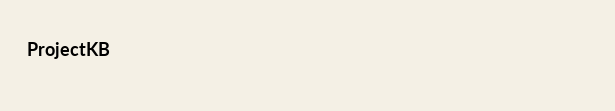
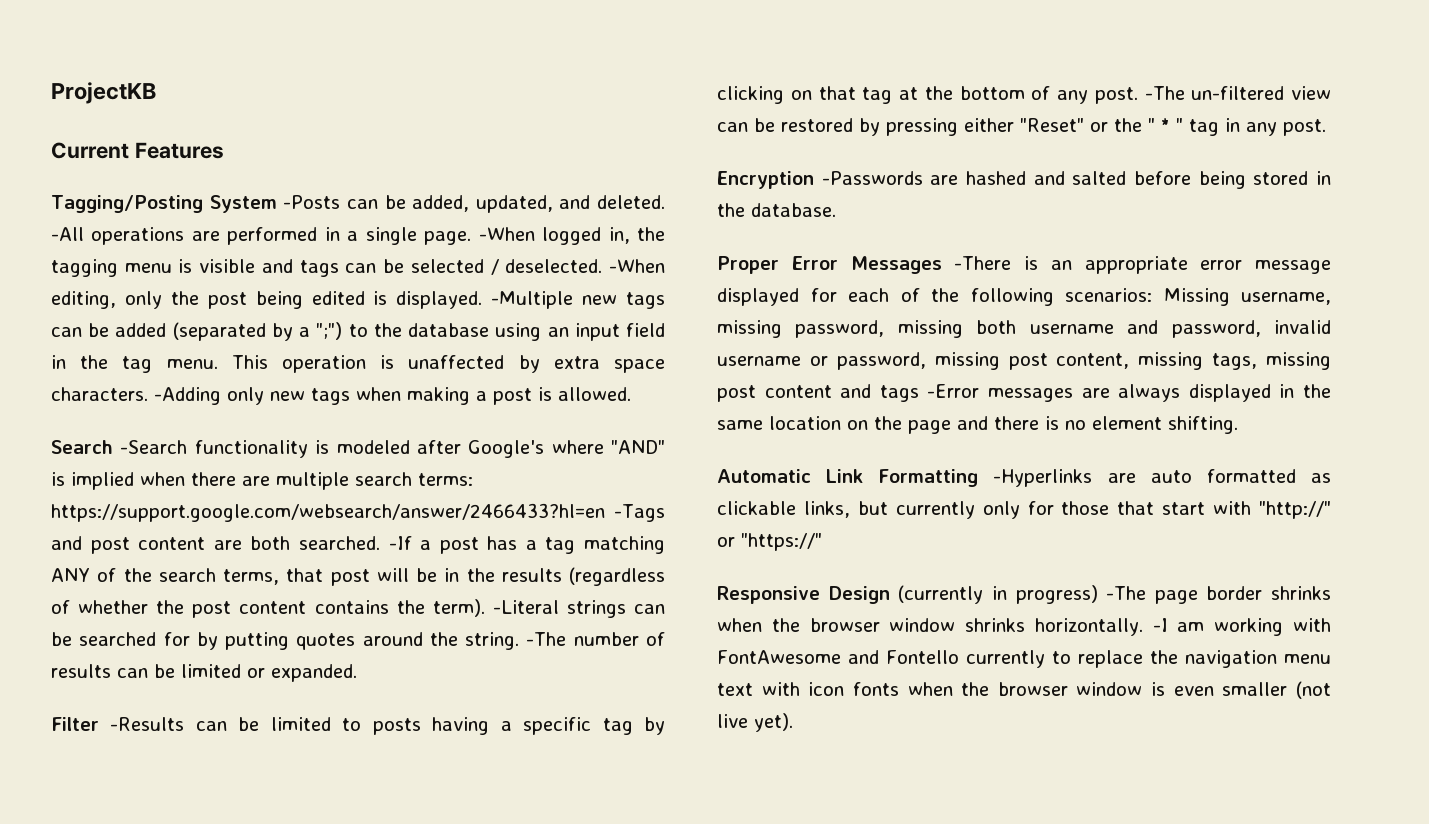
+ Current Features
+ Tagging/Posting System -Posts can be added, updated, and deleted. -All operations are performed in a single page. -When logged in, the tagging menu is visible and tags can be selected / deselected. -When editing, only the post being edited is displayed. -Multiple new tags can be added (separated by a ";") to the database using an input field in the tag menu. This operation is unaffected by extra space characters. -Adding only new tags when making a post is allowed.
+ Search -Search functionality is modeled after Google's where "AND" is implied when there are multiple search terms: https://support.google.com/websearch/answer/2466433?hl=en -Tags and post content are both searched. -If a post has a tag matching ANY of the search terms, that post will be in the results (regardless of whether the post content contains the term). -Literal strings can be searched for by putting quotes around the string. -The number of results can be limited or expanded.
+ Filter -Results can be limited to posts having a specific tag by clicking on that tag at the bottom of any post. -The un-filtered view can be restored by pressing either "Reset" or the " * " tag in any post.
+ Encryption -Passwords are hashed and salted before being stored in the database.
+ Proper Error Messages -There is an appropriate error message displayed for each of the following scenarios: Missing username, missing password, missing both username and password, invalid username or password, missing post content, missing tags, missing post content and tags -Error messages are always displayed in the same location on the page and there is no element shifting.
+ Automatic Link Formatting -Hyperlinks are auto formatted as clickable links, but currently only for those that start with "http://" or "https://"
+ Responsive Design (currently in progress) -The page border shrinks when the browser window shrinks horizontally. -I am working with FontAwesome and Fontello currently to replace the navigation menu text with icon fonts when the browser window is even smaller (not live yet).

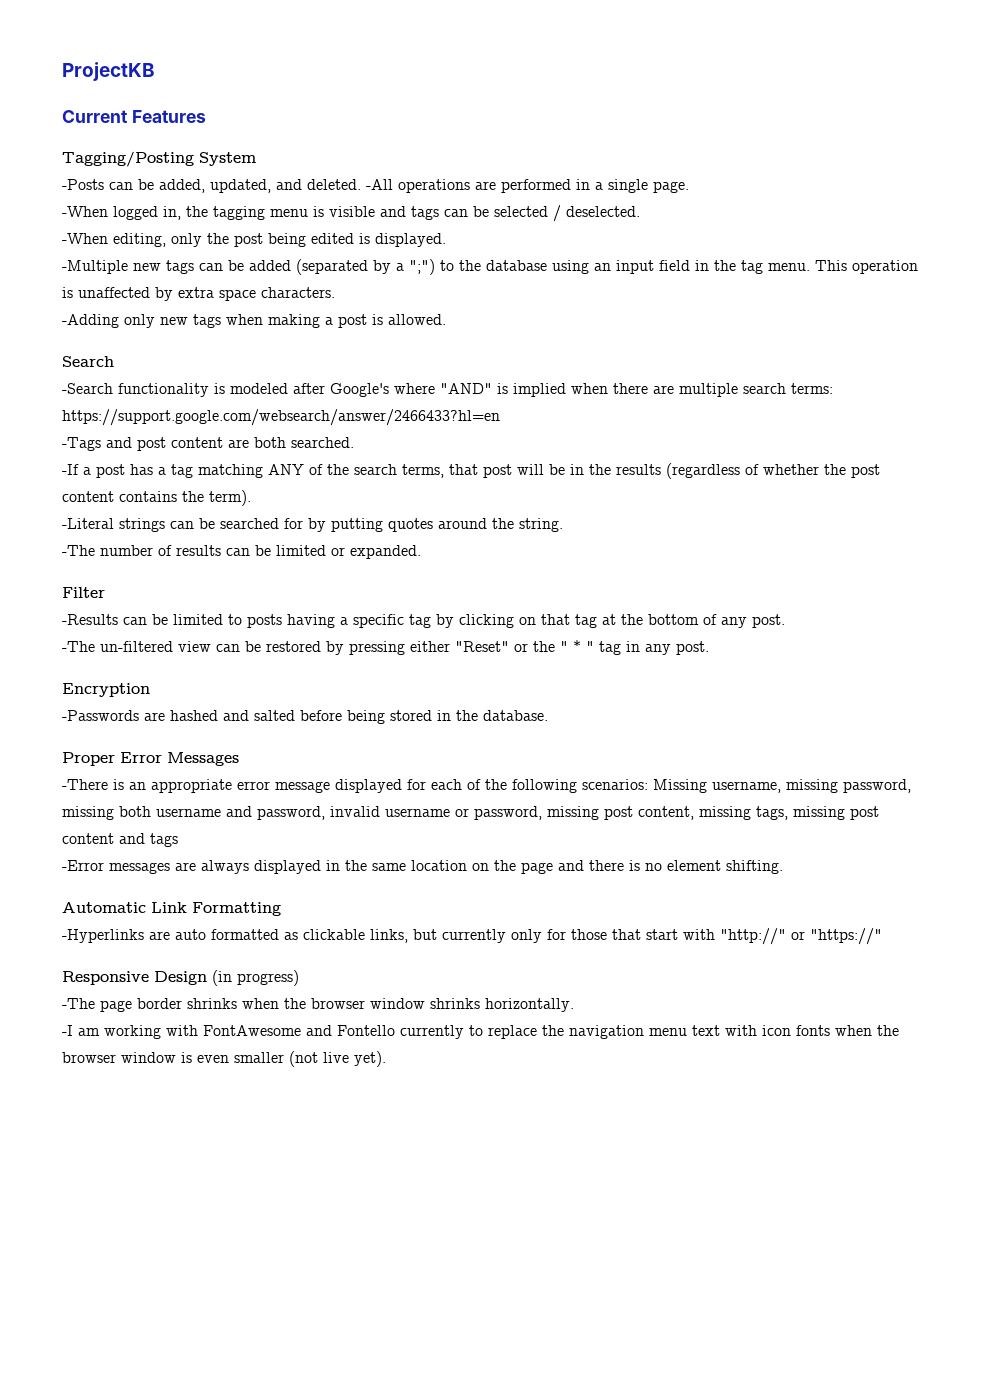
- Tagging/Posting System -Posts can be added, updated, and deleted.
+ Tagging/Posting System
+ -Posts can be added, updated, and deleted.
- -All operations are performed in a single page. -When logged in, the tagging menu is visible and tags can be selected / deselected. -When editing, only the post being edited is displayed. -Multiple new tags can be added (separated by a ";") to the database using an input field in the tag menu.
+ -All operations are performed in a single page.
+ -When logged in, the tagging menu is visible and tags can be selected / deselected.
+ -When editing, only the post being edited is displayed.
+ -Multiple new tags can be added (separated by a ";") to the database using an input field in the tag menu.
- This operation is unaffected by extra space characters. -Adding only new tags when making a post is allowed.
+ This operation is unaffected by extra space characters.
+ -Adding only new tags when making a post is allowed.
- Search -Search functionality is modeled after Google's where "AND" is implied when there are multiple search terms:
+ Search
+ -Search functionality is modeled after Google's where "AND" is implied when there are multiple search terms:
- https://support.google.com/websearch/answer/2466433?hl=en -Tags and post content are both searched. -If a post has a tag matching ANY of the search terms, that post will be in the results (regardless of whether the post content contains the term). -Literal strings can be searched for by putting quotes around the string. -The number of results can be limited or expanded.
+ https://support.google.com/websearch/answer/2466433?hl=en
+ -Tags and post content are both searched.
+ -If a post has a tag matching ANY of the search terms, that post will be in the results (regardless of whether the post content contains the term).
+ -Literal strings can be searched for by putting quotes around the string.
+ -The number of results can be limited or expanded.
- Filter -Results can be limited to posts having a specific tag by clicking on that tag at the bottom of any post. -The un-filtered view can be restored by pressing either "Reset" or the " * " tag in any post.
+ Filter
+ -Results can be limited to posts having a specific tag by clicking on that tag at the bottom of any post.
+ -The un-filtered view can be restored by pressing either "Reset" or the " * " tag in any post.
- Encryption -Passwords are hashed and salted before being stored in the database.
+ Encryption
+ -Passwords are hashed and salted before being stored in the database.
- Proper Error Messages -There is an appropriate error message displayed for each of the following scenarios: Missing username, missing password, missing both username and password, invalid username or password, missing post content, missing tags, missing post content and tags -Error messages are always displayed in the same location on the page and there is no element shifting.
+ Proper Error Messages
+ -There is an appropriate error message displayed for each of the following scenarios: Missing username, missing password, missing both username and password, invalid username or password, missing post content, missing tags, missing post content and tags
+ -Error messages are always displayed in the same location on the page and there is no element shifting.
- Automatic Link Formatting -Hyperlinks are auto formatted as clickable links, but currently only for those that start with "http://" or "https://"
+ Automatic Link Formatting
+ -Hyperlinks are auto formatted as clickable links, but currently only for those that start with "http://" or "https://"
- Responsive Design (currently in progress) -The page border shrinks when the browser window shrinks horizontally. -I am working with FontAwesome and Fontello currently to replace the navigation menu text with icon fonts when the browser window is even smaller (not live yet).
+ Responsive Design (in progress)
+ -The page border shrinks when the browser window shrinks horizontally.
+ -I am working with FontAwesome and Fontello currently to replace the navigation menu text with icon fonts when the browser window is even smaller (not live yet).

